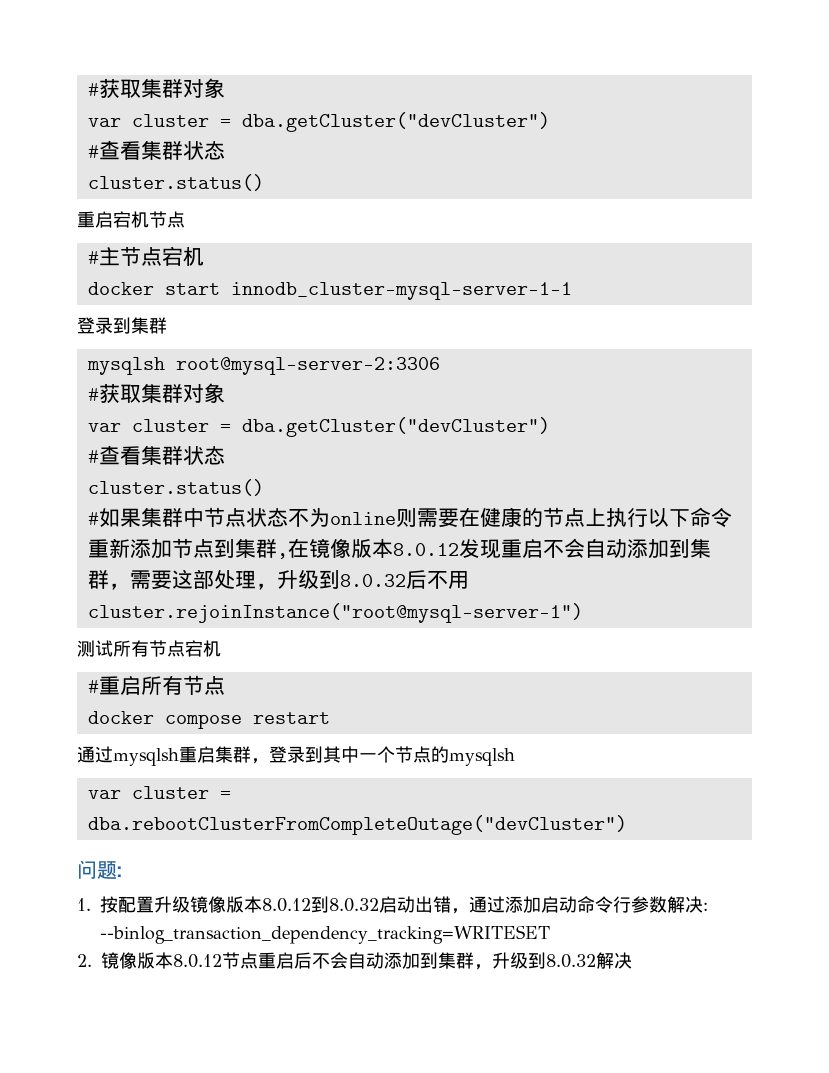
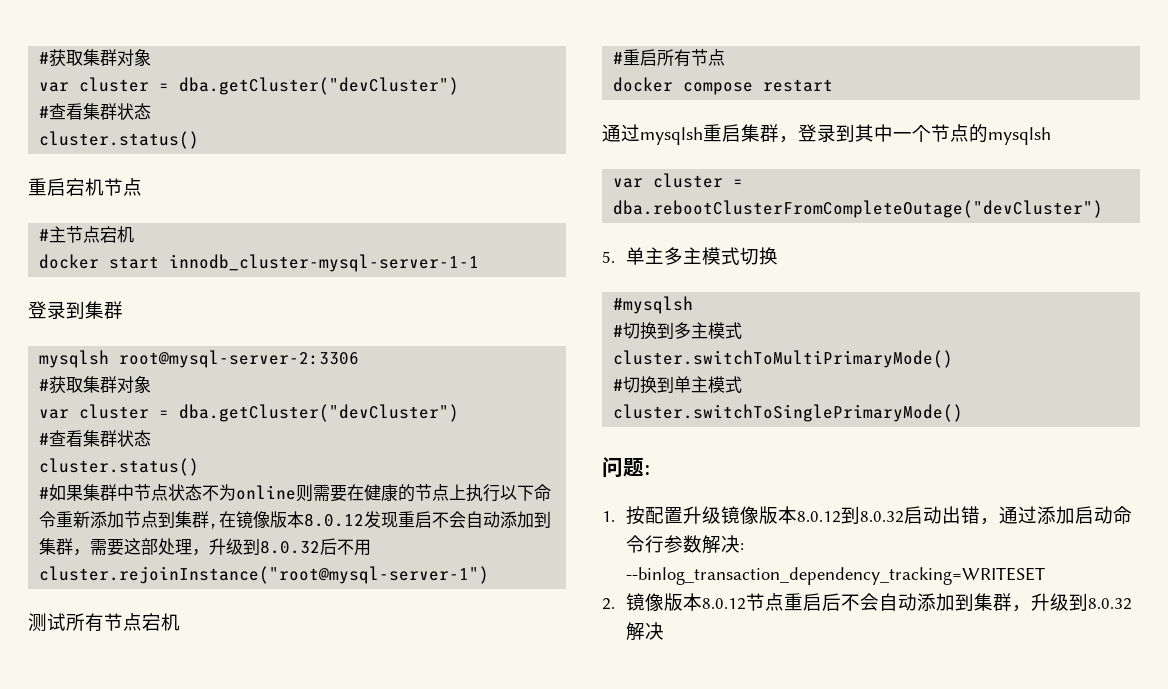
+ 5.单主多主模式切换
+ #mysqlsh
+ #切换到多主模式
+ cluster.switchToMultiPrimaryMode()
+ #切换到单主模式
+ cluster.switchToSinglePrimaryMode()

